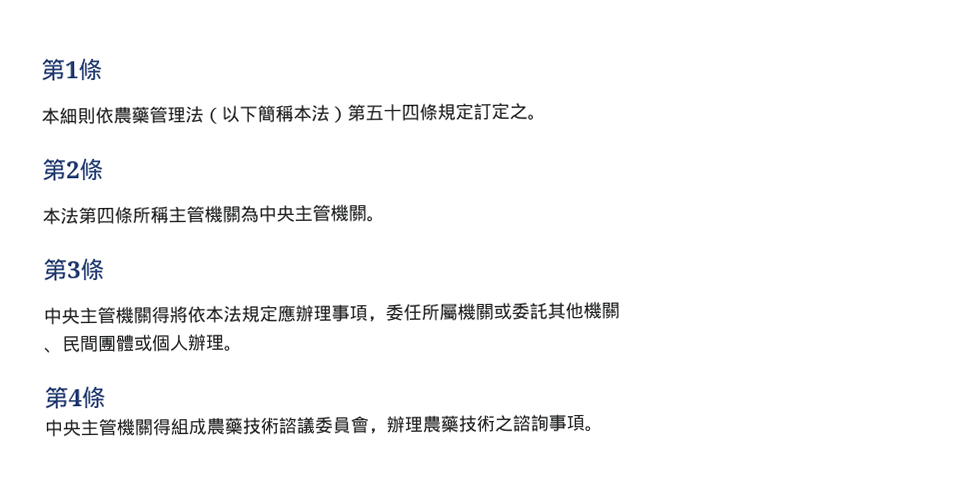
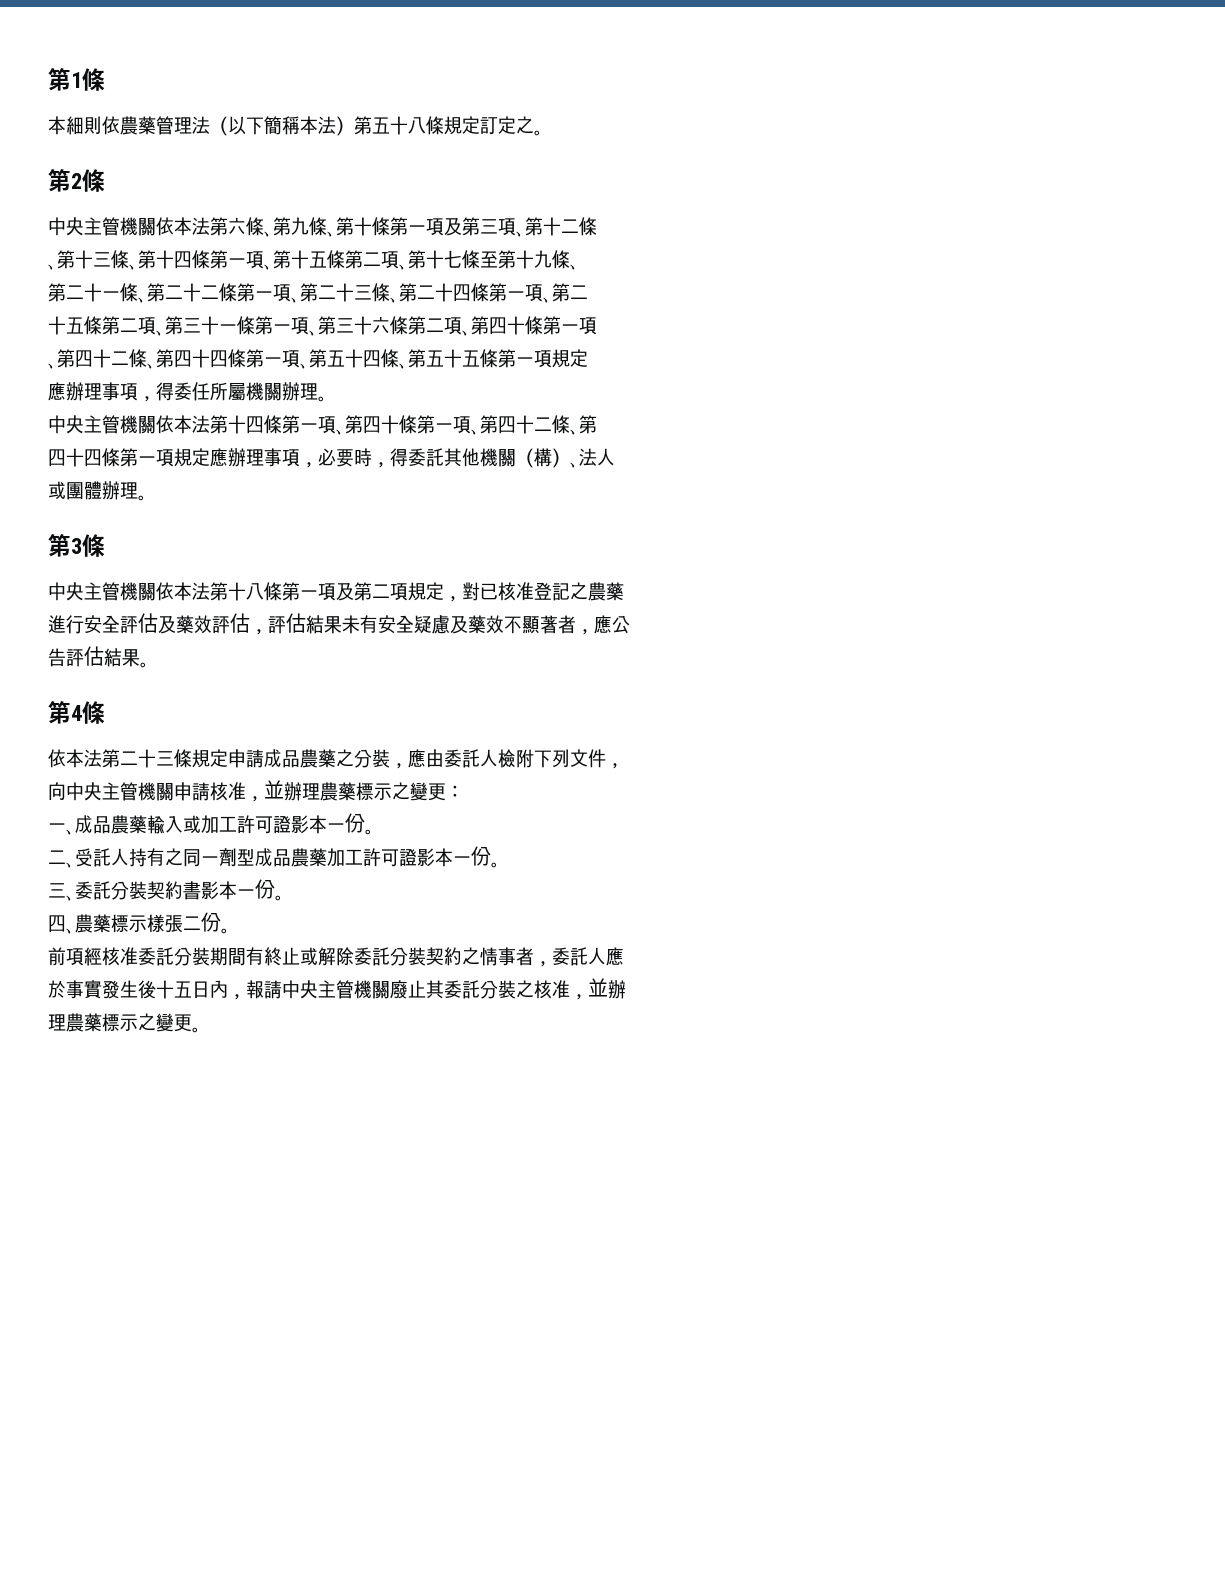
- 本細則依農藥管理法（以下簡稱本法）第五十四條規定訂定之。
+ 本細則依農藥管理法（以下簡稱本法）第五十八條規定訂定之。
- 本法第四條所稱主管機關為中央主管機關。
+ 中央主管機關依本法第六條、第九條、第十條第一項及第三項、第十二條
+ 、第十三條、第十四條第一項、第十五條第二項、第十七條至第十九條、
+ 第二十一條、第二十二條第一項、第二十三條、第二十四條第一項、第二
+ 十五條第二項、第三十一條第一項、第三十六條第二項、第四十條第一項
+ 、第四十二條、第四十四條第一項、第五十四條、第五十五條第一項規定
+ 應辦理事項，得委任所屬機關辦理。
+ 中央主管機關依本法第十四條第一項、第四十條第一項、第四十二條、第
+ 四十四條第一項規定應辦理事項，必要時，得委託其他機關（構）、法人
+ 或團體辦理。
- 中央主管機關得將依本法規定應辦理事項，委任所屬機關或委託其他機關
- 、民間團體或個人辦理。
+ 中央主管機關依本法第十八條第一項及第二項規定，對已核准登記之農藥
+ 進行安全評估及藥效評估，評估結果未有安全疑慮及藥效不顯著者，應公
+ 告評估結果。
  第4條
- 中央主管機關得組成農藥技術諮議委員會，辦理農藥技術之諮詢事項。
+ 依本法第二十三條規定申請成品農藥之分裝，應由委託人檢附下列文件，
+ 向中央主管機關申請核准，並辦理農藥標示之變更：
+ 一、成品農藥輸入或加工許可證影本一份。
+ 二、受託人持有之同一劑型成品農藥加工許可證影本一份。
+ 三、委託分裝契約書影本一份。
+ 四、農藥標示樣張二份。
+ 前項經核准委託分裝期間有終止或解除委託分裝契約之情事者，委託人應
+ 於事實發生後十五日內，報請中央主管機關廢止其委託分裝之核准，並辦
+ 理農藥標示之變更。

